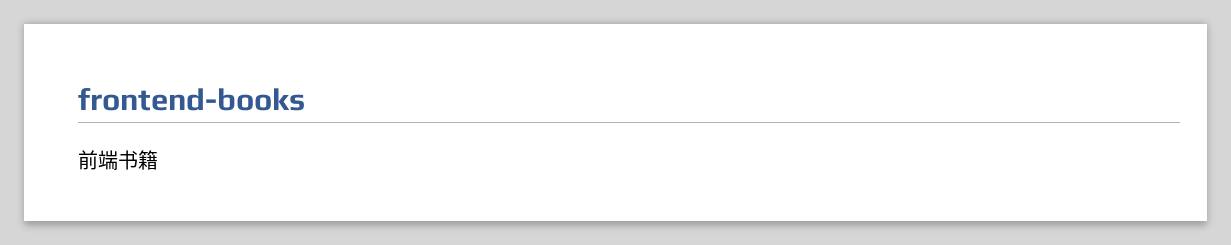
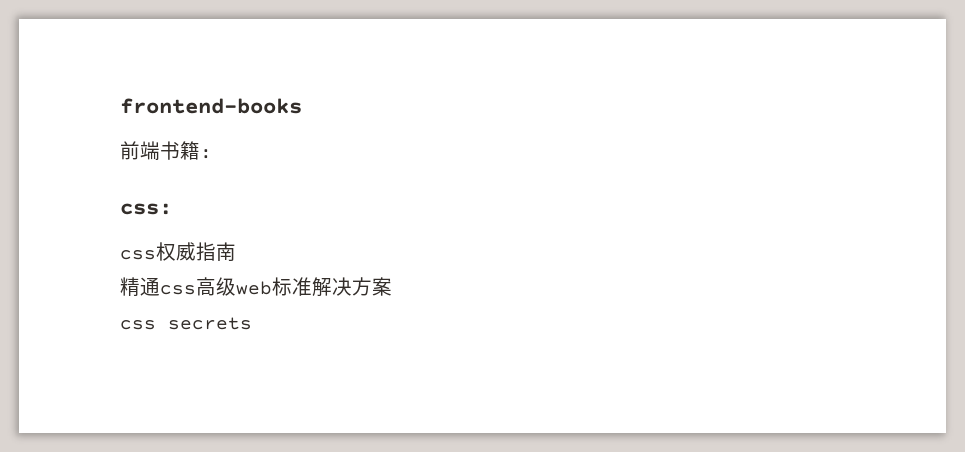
- 前端书籍
+ 前端书籍:
+ css:
+ css权威指南
+ 精通css高级web标准解决方案
+ css secrets

